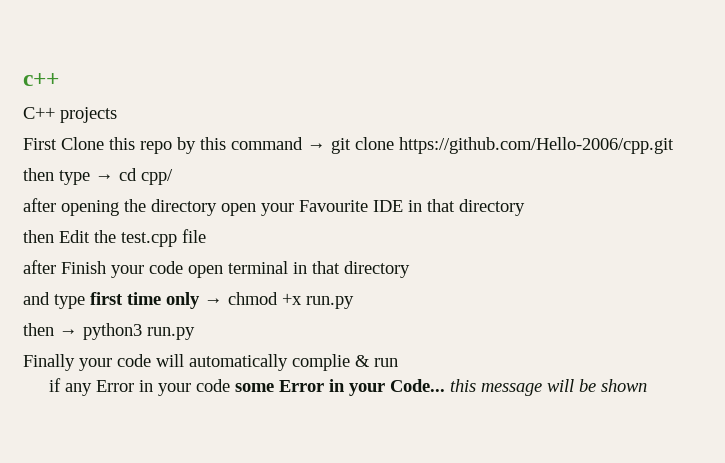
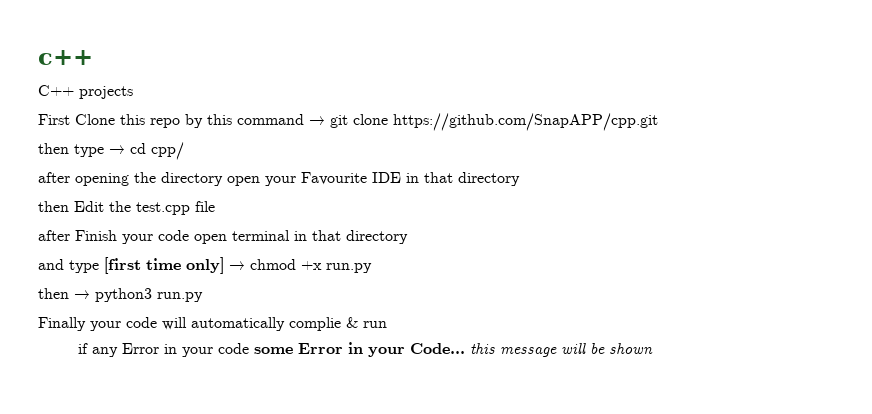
- First Clone this repo by this command → git clone https://github.com/Hello-2006/cpp.git
+ First Clone this repo by this command → git clone https://github.com/SnapAPP/cpp.git
- and type first time only → chmod +x run.py
+ and type [first time only] → chmod +x run.py

